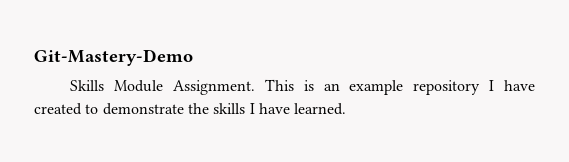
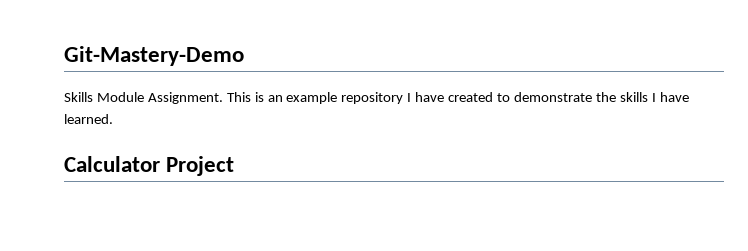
+ Calculator Project

